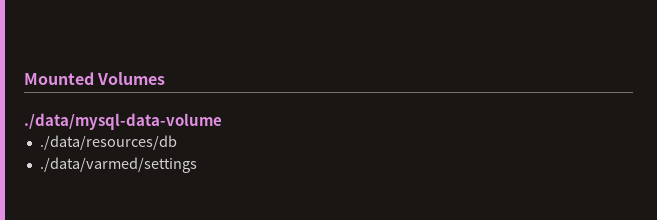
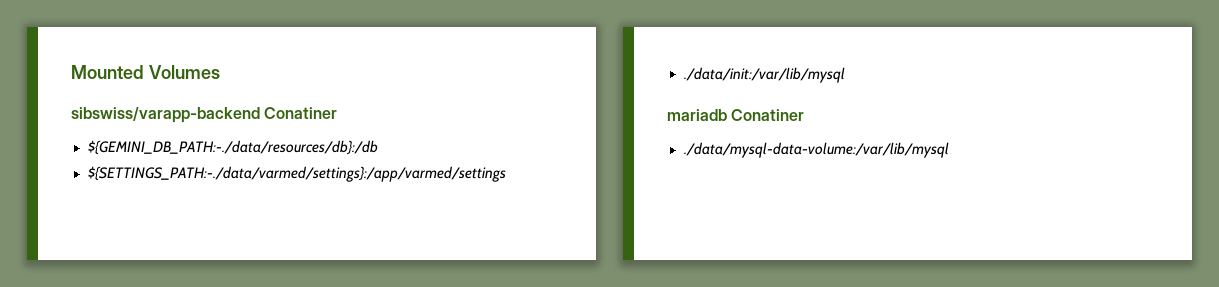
- ./data/mysql-data-volume
- ./data/resources/db
- ./data/varmed/settings
+ sibswiss/varapp-backend Conatiner
+ ${GEMINI_DB_PATH:-./data/resources/db}:/db
+ ${SETTINGS_PATH:-./data/varmed/settings}:/app/varmed/settings
+ ./data/init:/var/lib/mysql
+ mariadb Conatiner
+ ./data/mysql-data-volume:/var/lib/mysql

